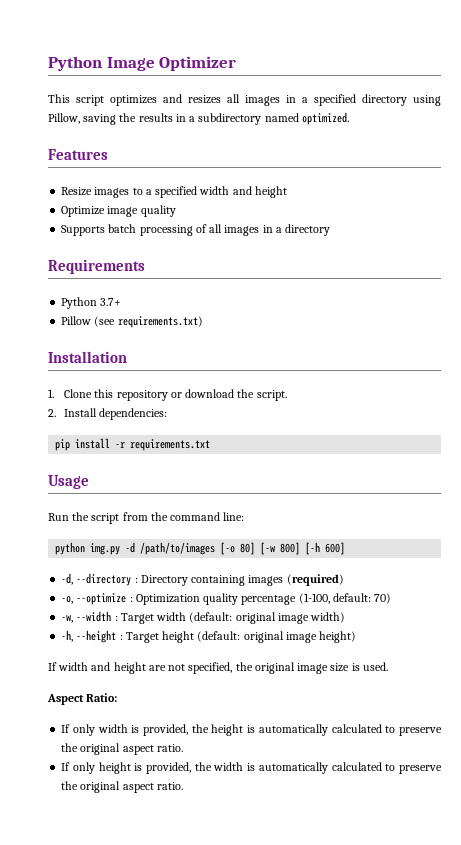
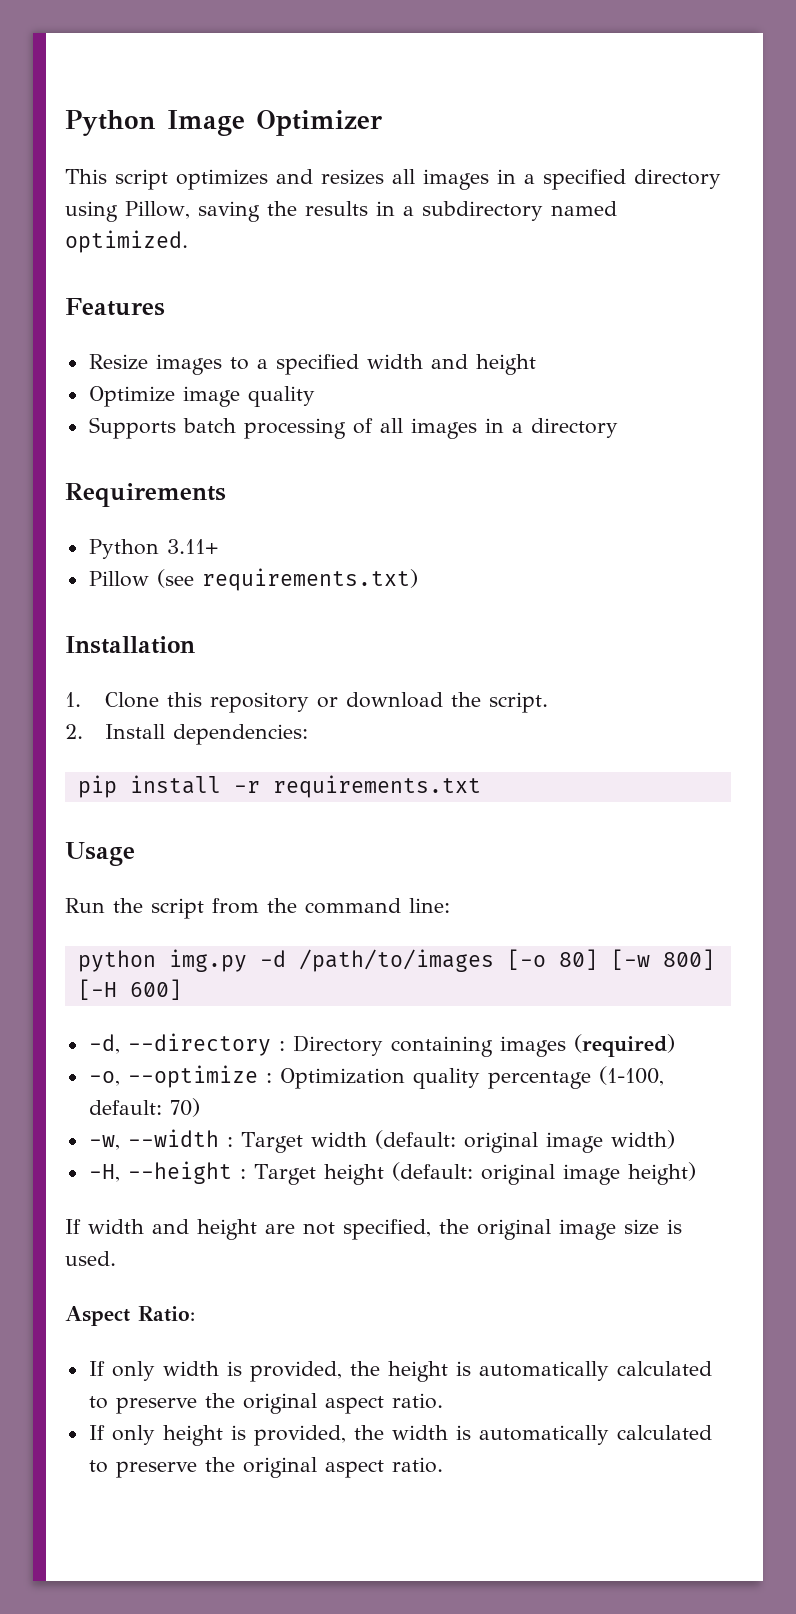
- Python 3.7+
+ Python 3.11+
- python img.py -d /path/to/images [-o 80] [-w 800] [-h 600]
+ python img.py -d /path/to/images [-o 80] [-w 800] [-H 600]
- -h, --height : Target height (default: original image height)
+ -H, --height : Target height (default: original image height)

